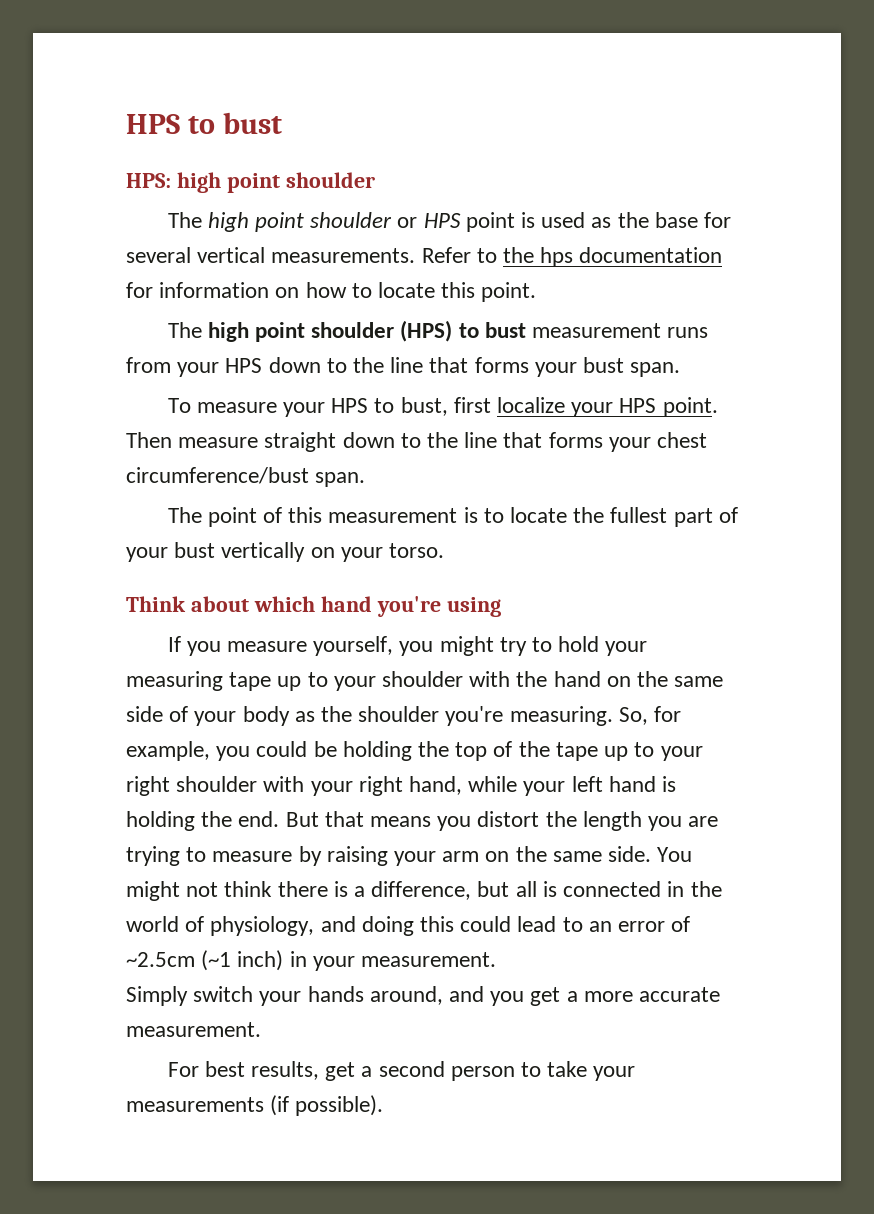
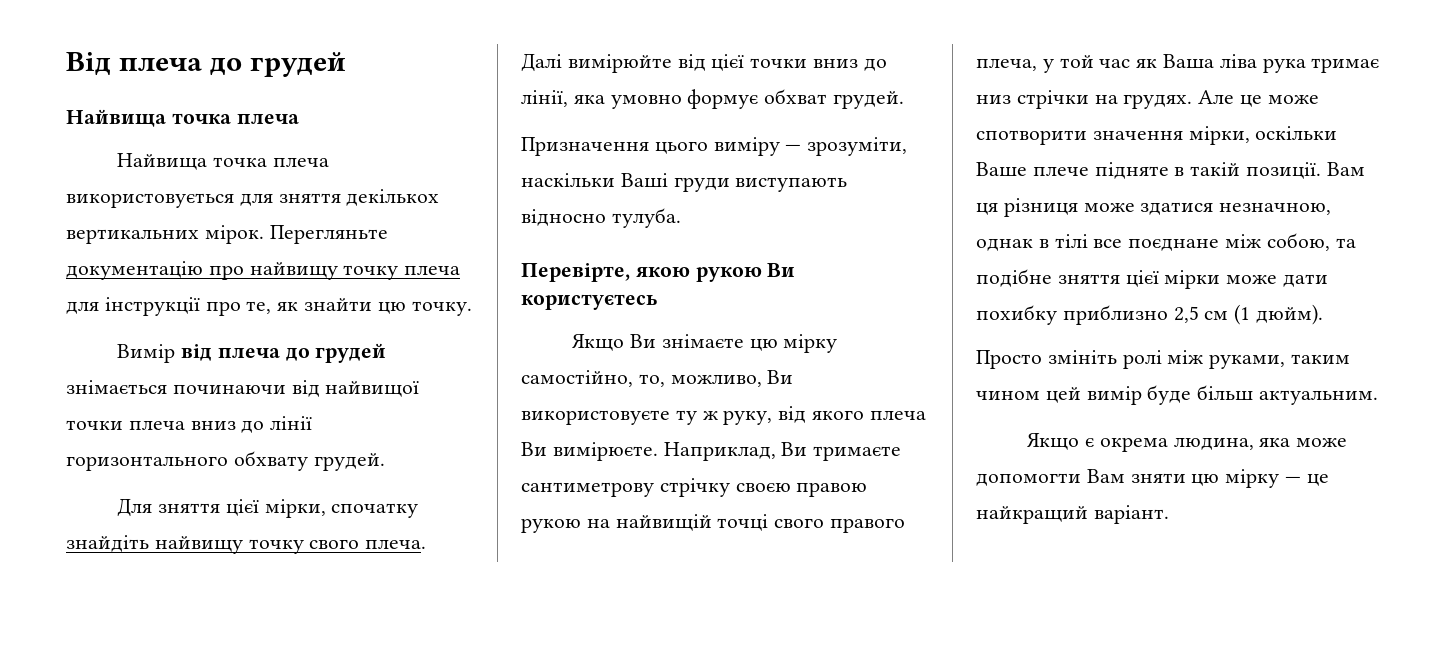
- HPS to bust
- HPS: high point shoulder
- The high point shoulder or HPS point is used as the base for several vertical measurements. Refer to the hps documentation for information on how to locate this point.
- The high point shoulder (HPS) to bust measurement runs from your HPS down to the line that forms your bust span.
- To measure your HPS to bust, first localize your HPS point. Then measure straight down to the line that forms your chest circumference/bust span.
- The point of this measurement is to locate the fullest part of your bust vertically on your torso.
- Think about which hand you're using
- If you measure yourself, you might try to hold your measuring tape up to your shoulder with the hand on the same side of your body as the shoulder you're measuring. So, for example, you could be holding the top of the tape up to your right shoulder with your right hand, while your left hand is holding the end. But that means you distort the length you are trying to measure by raising your arm on the same side. You might not think there is a difference, but all is connected in the world of physiology, and doing this could lead to an error of ~2.5cm (~1 inch) in your measurement.
- Simply switch your hands around, and you get a more accurate measurement.
- For best results, get a second person to take your measurements (if possible).
+ Від плеча до грудей
+ Найвища точка плеча
+ Найвища точка плеча використовується для зняття декількох вертикальних мірок. Перегляньте документацію про найвищу точку плеча для інструкції про те, як знайти цю точку.
+ Вимір від плеча до грудей знімається починаючи від найвищої точки плеча вниз до лінії горизонтального обхвату грудей.
+ Для зняття цієї мірки, спочатку знайдіть найвищу точку свого плеча. Далі вимірюйте від цієї точки вниз до лінії, яка умовно формує обхват грудей.
+ Призначення цього виміру — зрозуміти, наскільки Ваші груди виступають відносно тулуба.
+ Перевірте, якою рукою Ви користуєтесь
+ Якщо Ви знімаєте цю мірку самостійно, то, можливо, Ви використовуєте ту ж руку, від якого плеча Ви вимірюєте. Наприклад, Ви тримаєте сантиметрову стрічку своєю правою рукою на найвищій точці свого правого плеча, у той час як Ваша ліва рука тримає низ стрічки на грудях. Але це може спотворити значення мірки, оскільки Ваше плече підняте в такій позиції. Вам ця різниця може здатися незначною, однак в тілі все поєднане між собою, та подібне зняття цієї мірки може дати похибку приблизно 2,5 см (1 дюйм).
+ Просто змініть ролі між руками, таким чином цей вимір буде більш актуальним.
+ Якщо є окрема людина, яка може допомогти Вам зняти цю мірку — це найкращий варіант.

